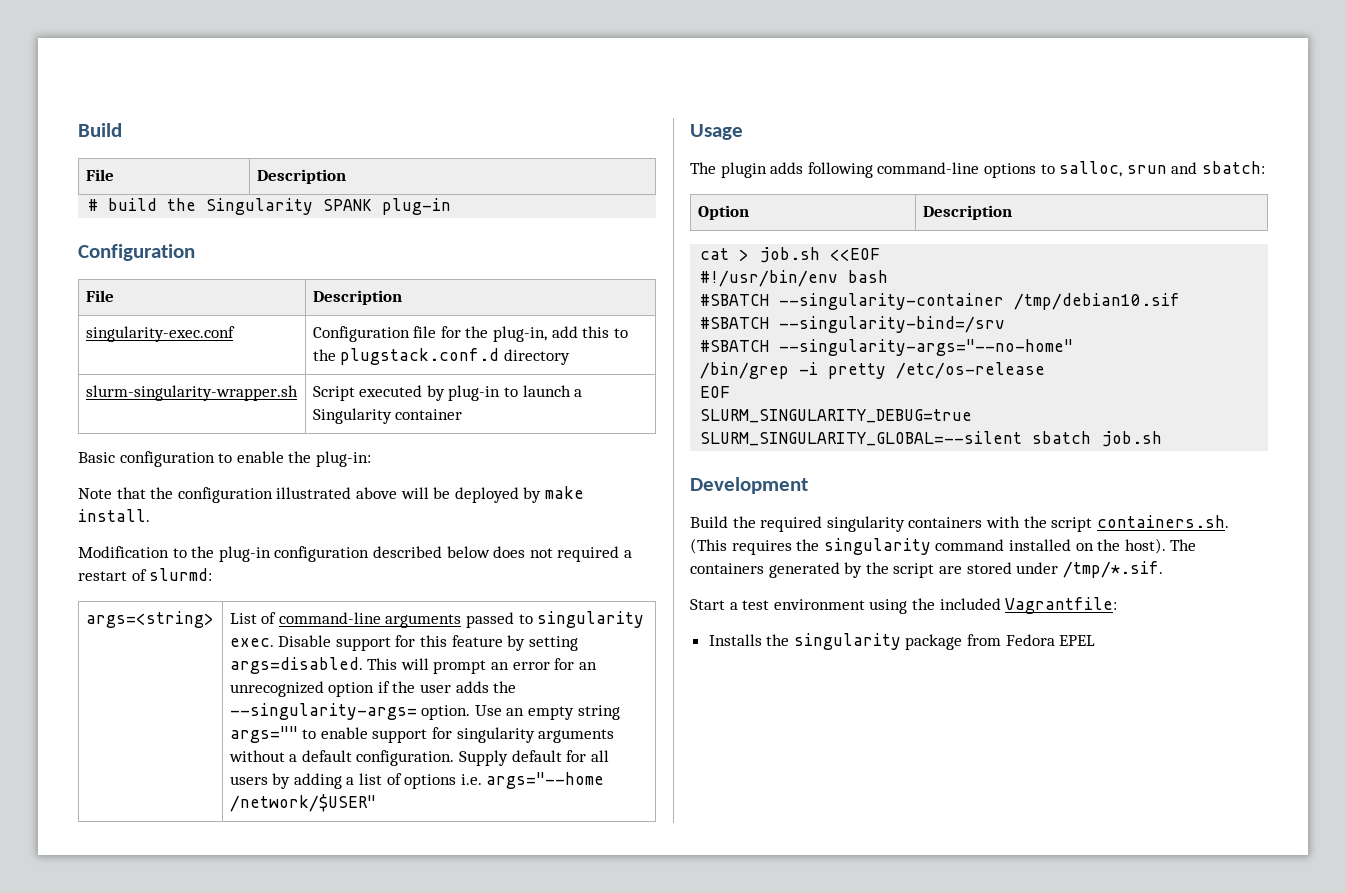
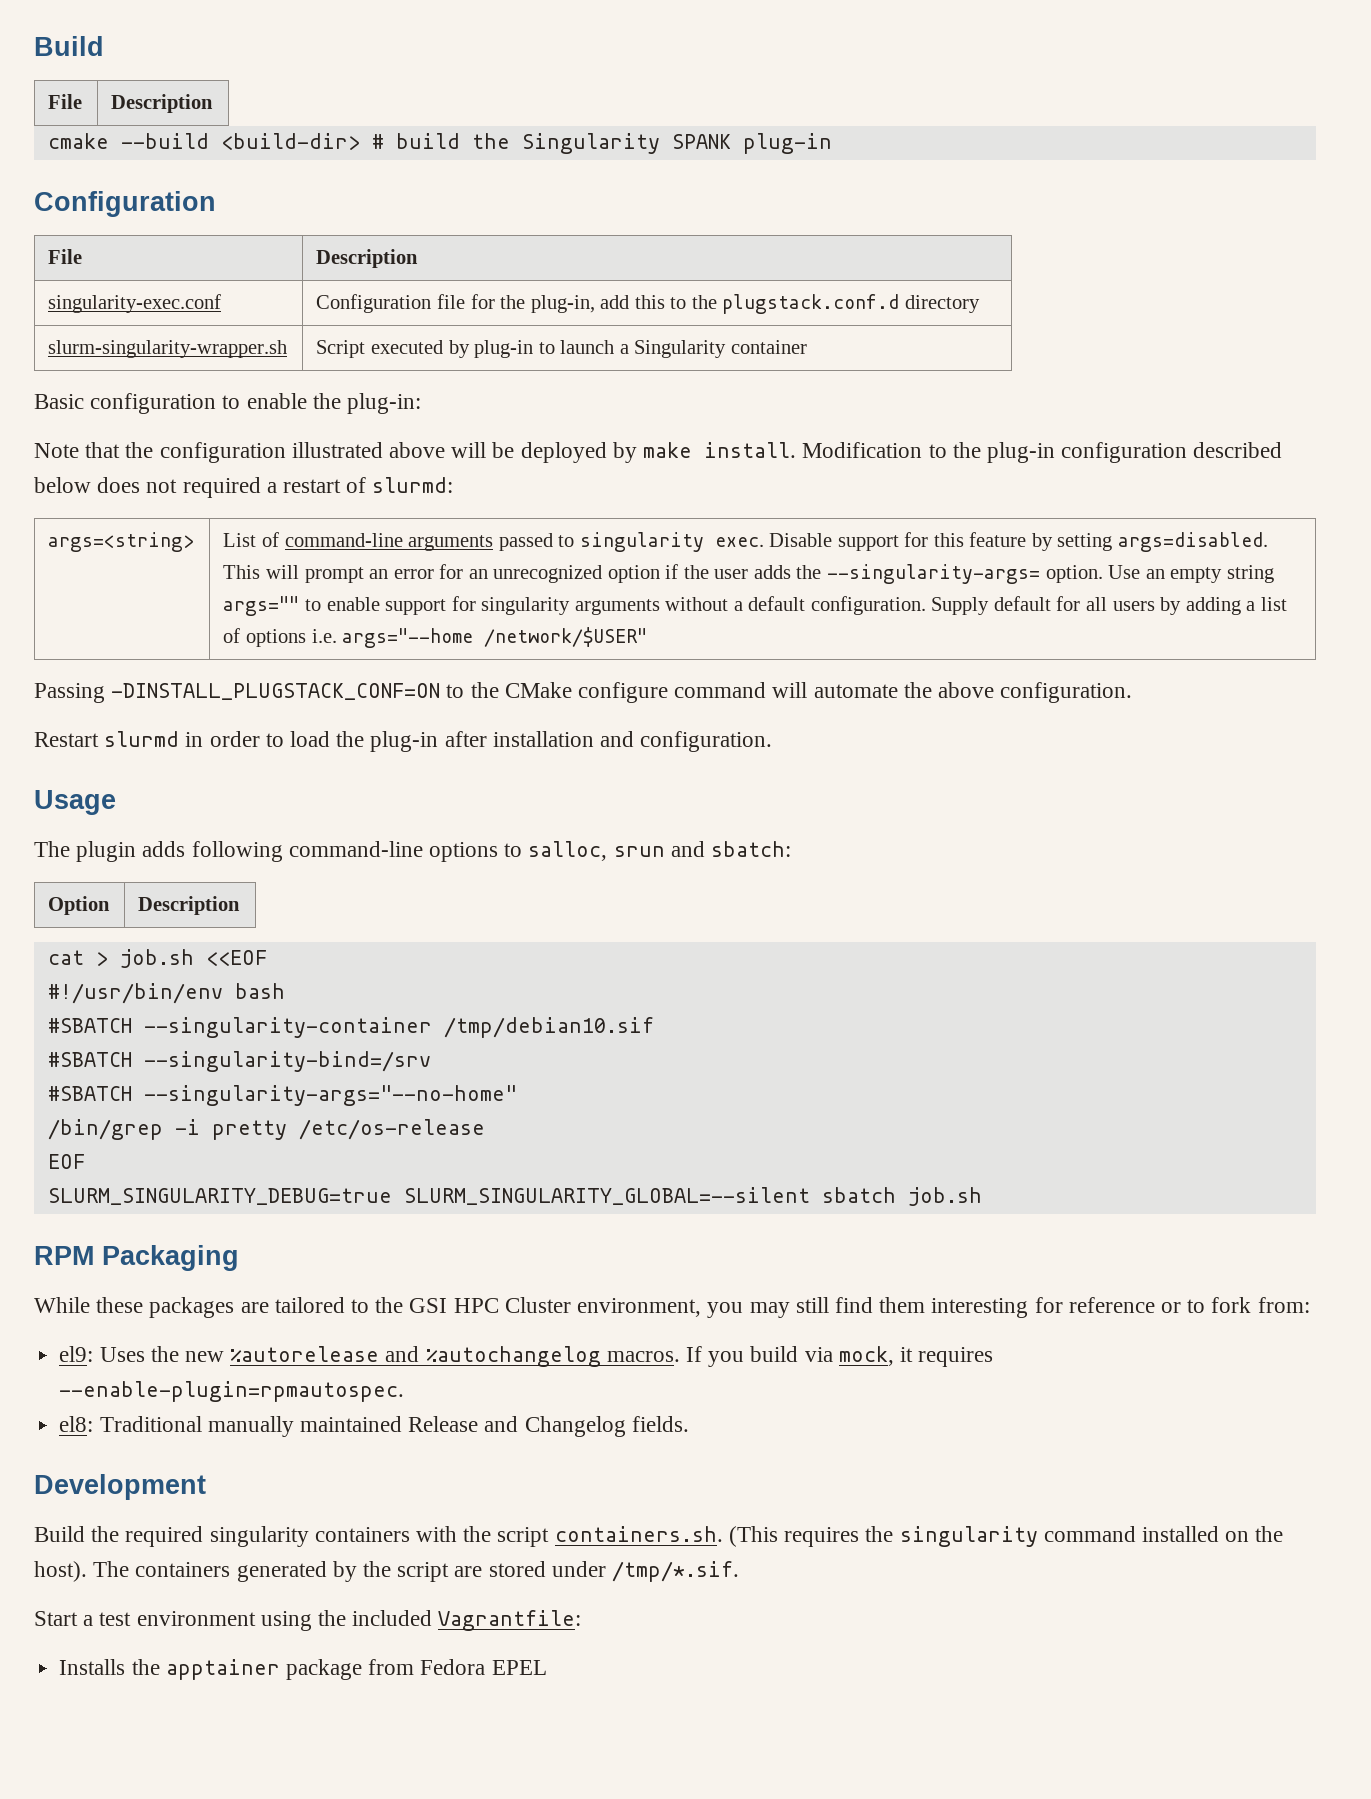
- # build the Singularity SPANK plug-in
+ cmake --build <build-dir> # build the Singularity SPANK plug-in
- Note that the configuration illustrated above will be deployed by make install.
- Modification to the plug-in configuration described below does not required a restart of slurmd:
+ Note that the configuration illustrated above will be deployed by make install. Modification to the plug-in configuration described below does not required a restart of slurmd:
+ Passing -DINSTALL_PLUGSTACK_CONF=ON to the CMake configure command will automate the above configuration.
+ Restart slurmd in order to load the plug-in after installation and configuration.
+ RPM Packaging
+ While these packages are tailored to the GSI HPC Cluster environment, you may still find them interesting for reference or to fork from:
+ el9: Uses the new %autorelease and %autochangelog macros. If you build via mock, it requires --enable-plugin=rpmautospec.
+ el8: Traditional manually maintained Release and Changelog fields.
- Installs the singularity package from Fedora EPEL
+ Installs the apptainer package from Fedora EPEL

